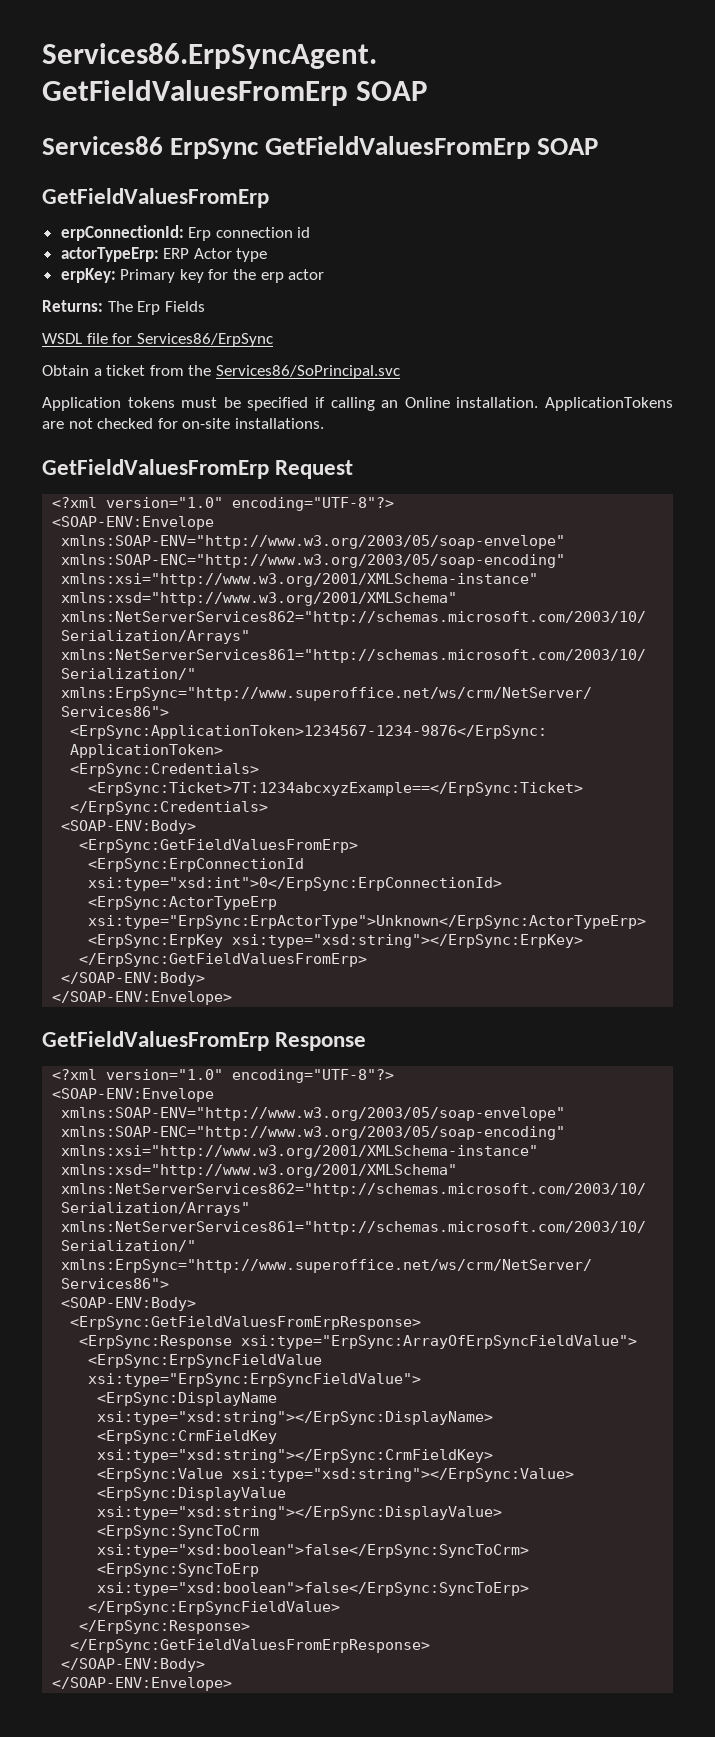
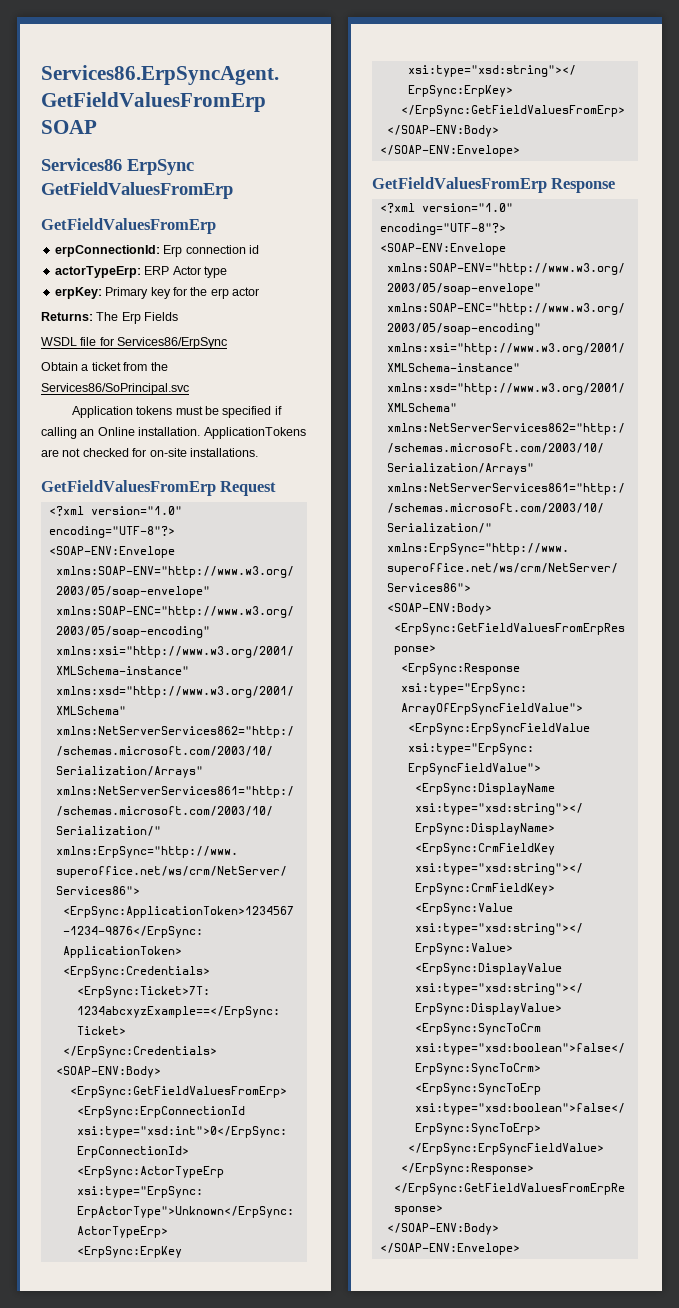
- Services86 ErpSync GetFieldValuesFromErp SOAP
+ Services86 ErpSync GetFieldValuesFromErp

